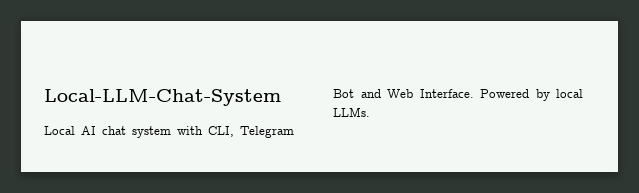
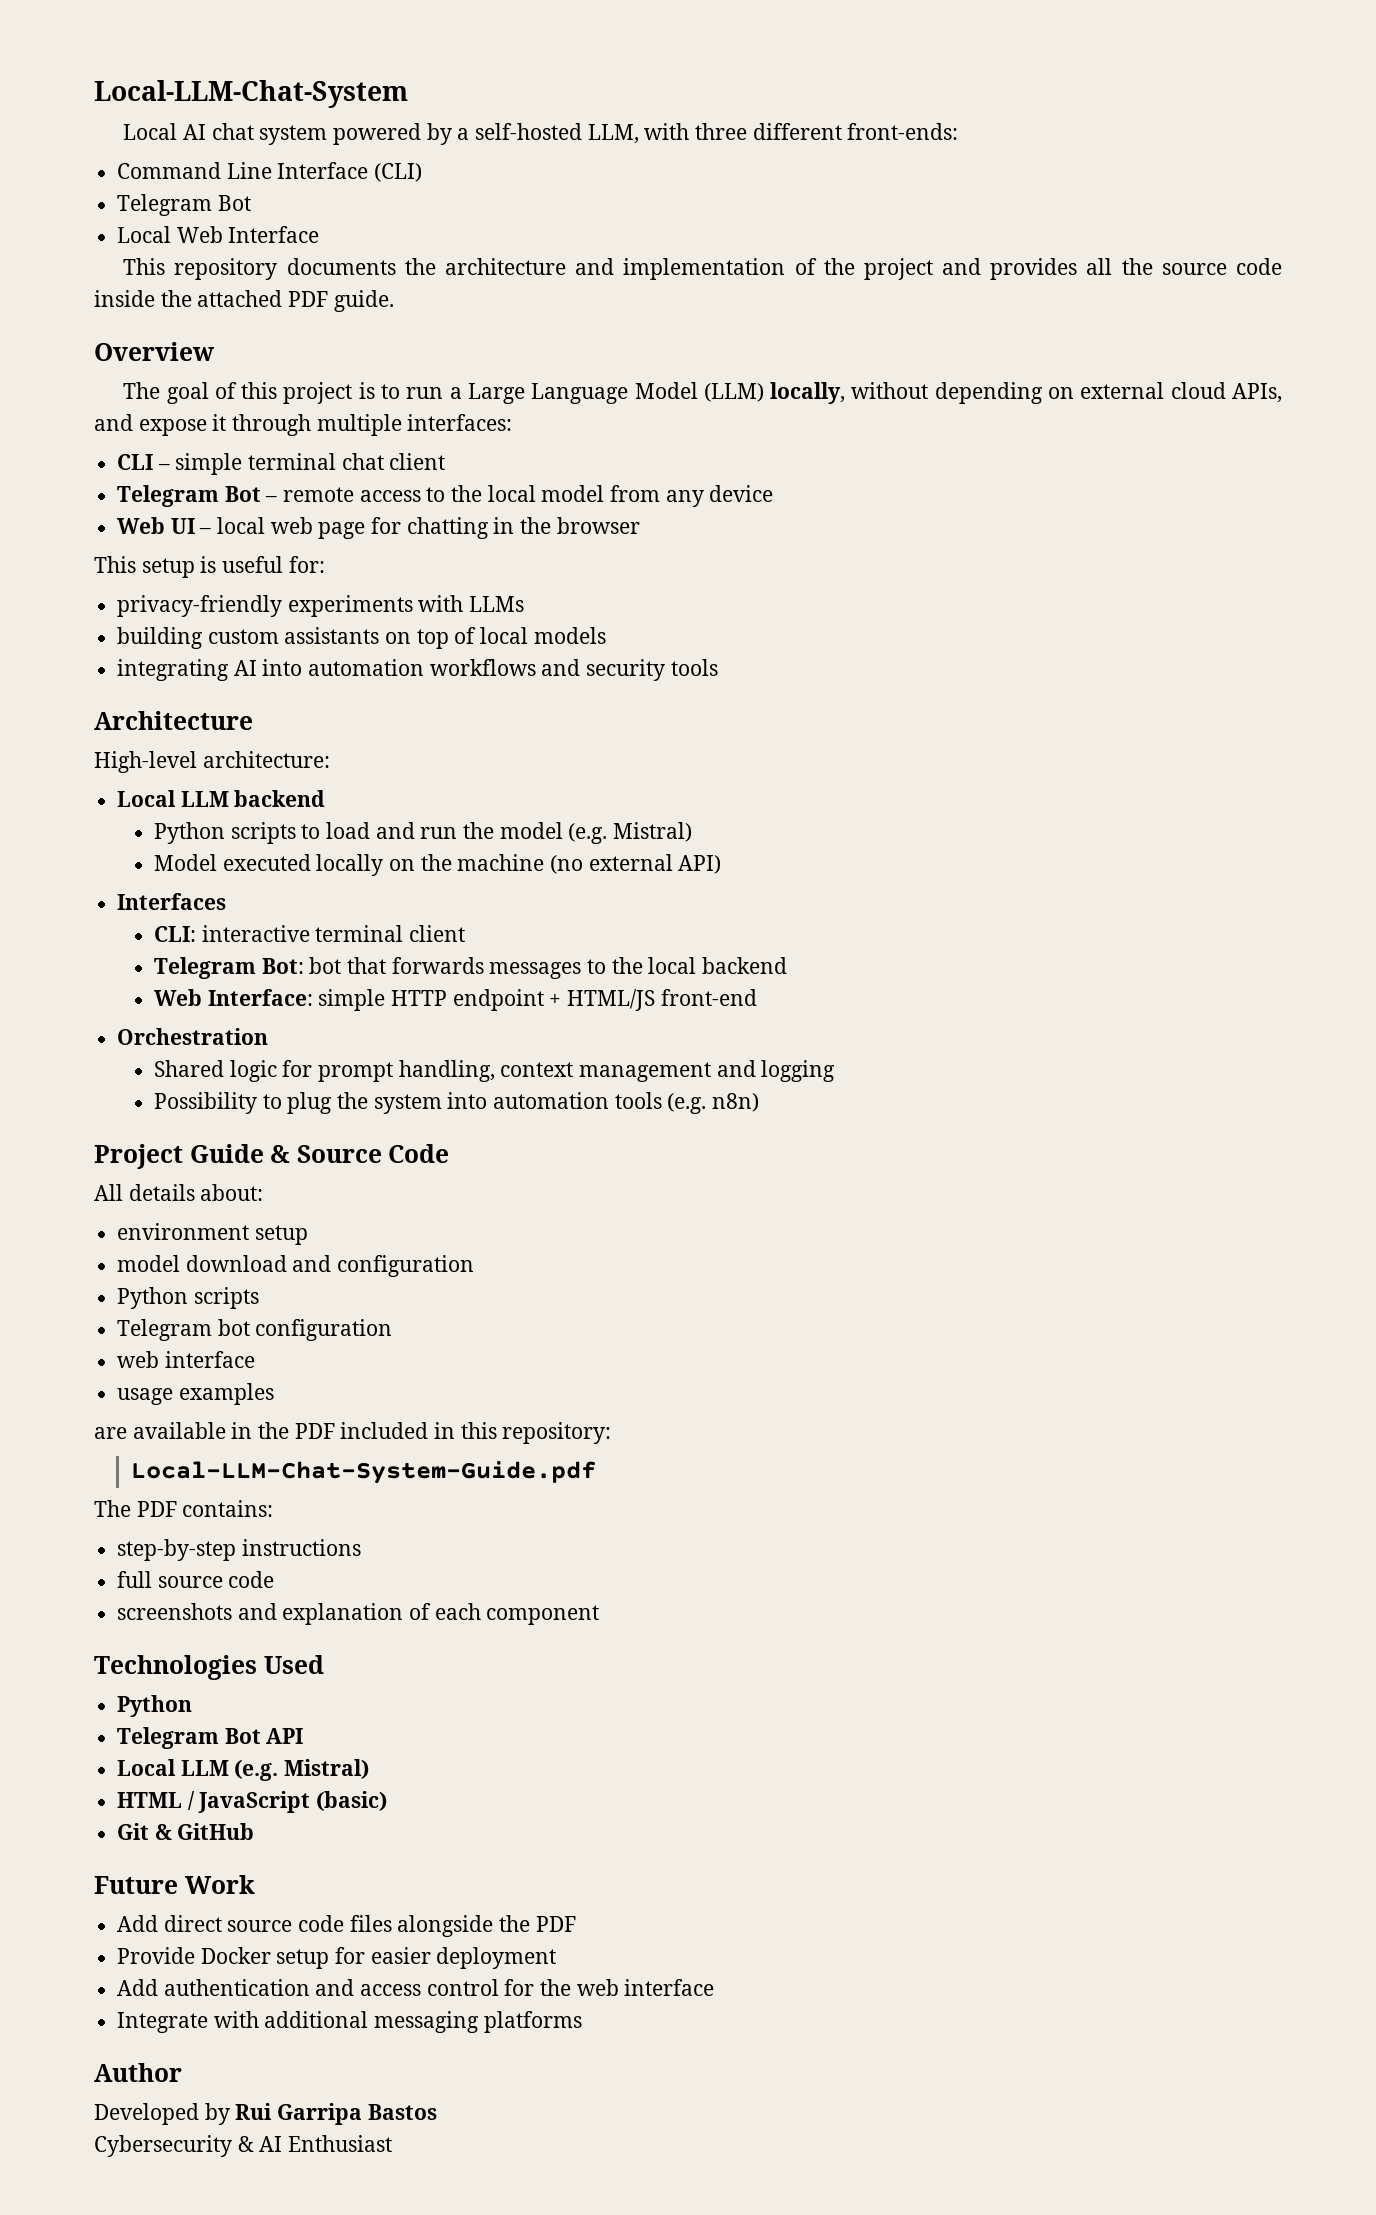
- Local AI chat system with CLI, Telegram Bot and Web Interface. Powered by local LLMs.
+ Local AI chat system powered by a self-hosted LLM, with three different front-ends:
+ Command Line Interface (CLI)
+ Telegram Bot
+ Local Web Interface
+ This repository documents the architecture and implementation of the project and provides all the source code inside the attached PDF guide.
+ Overview
+ The goal of this project is to run a Large Language Model (LLM) locally, without depending on external cloud APIs, and expose it through multiple interfaces:
+ CLI – simple terminal chat client
+ Telegram Bot – remote access to the local model from any device
+ Web UI – local web page for chatting in the browser
+ This setup is useful for:
+ privacy-friendly experiments with LLMs
+ building custom assistants on top of local models
+ integrating AI into automation workflows and security tools
+ Architecture
+ High-level architecture:
+ Local LLM backend
+ Python scripts to load and run the model (e.g. Mistral)
+ Model executed locally on the machine (no external API)
+ Interfaces
+ CLI: interactive terminal client
+ Telegram Bot: bot that forwards messages to the local backend
+ Web Interface: simple HTTP endpoint + HTML/JS front-end
+ Orchestration
+ Shared logic for prompt handling, context management and logging
+ Possibility to plug the system into automation tools (e.g. n8n)
+ Project Guide & Source Code
+ All details about:
+ environment setup
+ model download and configuration
+ Python scripts
+ Telegram bot configuration
+ web interface
+ usage examples
+ are available in the PDF included in this repository:
+ Local-LLM-Chat-System-Guide.pdf
+ The PDF contains:
+ step-by-step instructions
+ full source code
+ screenshots and explanation of each component
+ Technologies Used
+ Python
+ Telegram Bot API
+ Local LLM (e.g. Mistral)
+ HTML / JavaScript (basic)
+ Git & GitHub
+ Future Work
+ Add direct source code files alongside the PDF
+ Provide Docker setup for easier deployment
+ Add authentication and access control for the web interface
+ Integrate with additional messaging platforms
+ Author
+ Developed by Rui Garripa Bastos
+ Cybersecurity & AI Enthusiast

